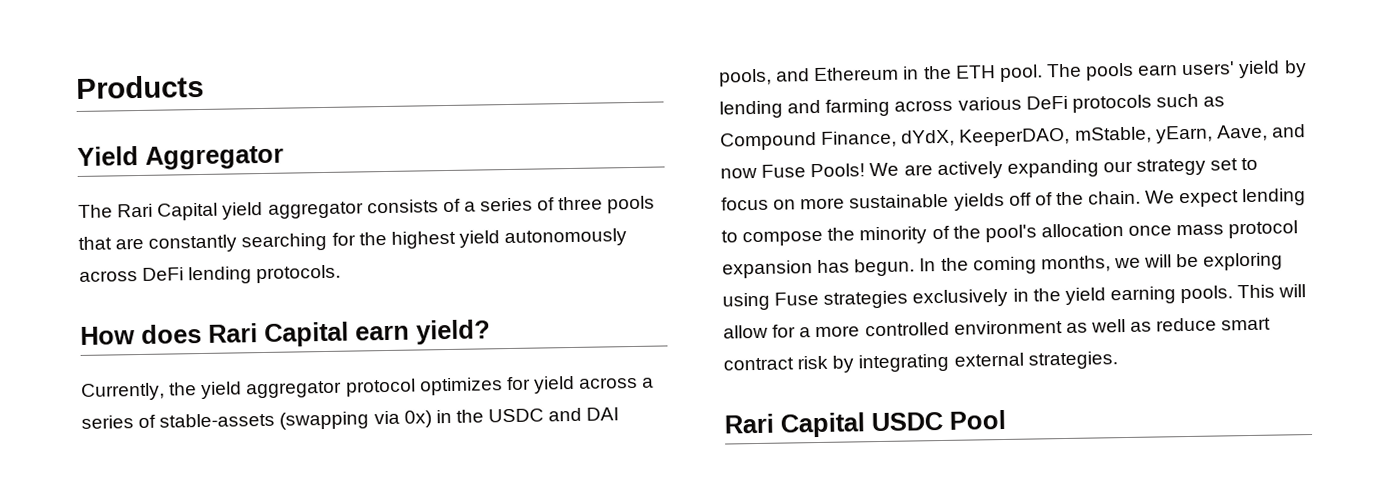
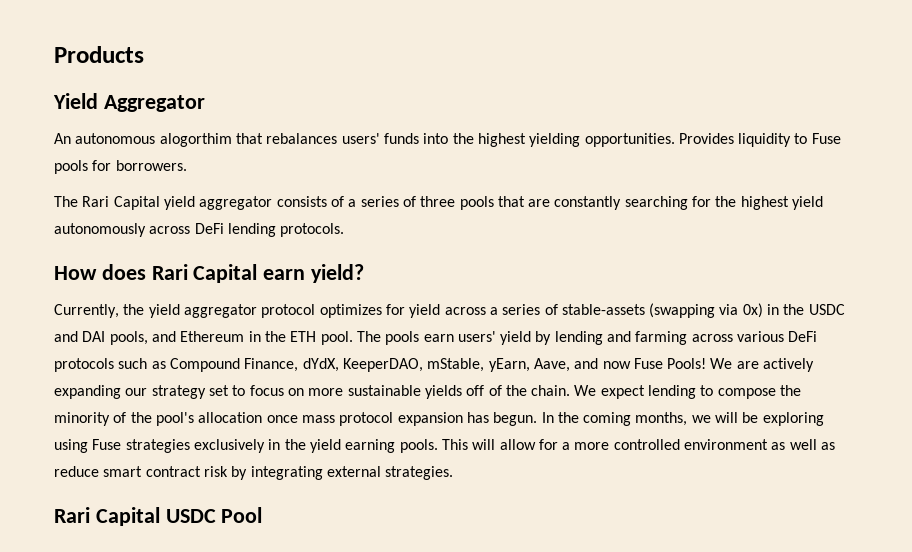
+ An autonomous alogorthim that rebalances users' funds into the highest yielding opportunities. Provides liquidity to Fuse pools for borrowers.

